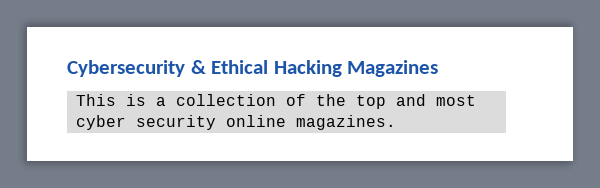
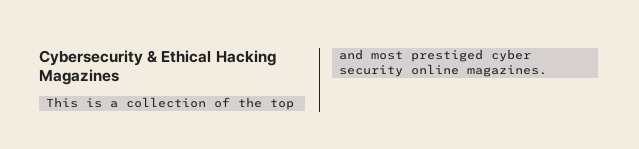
- This is a collection of the top and most cyber security online magazines.
+ This is a collection of the top and most prestiged cyber security online magazines.

